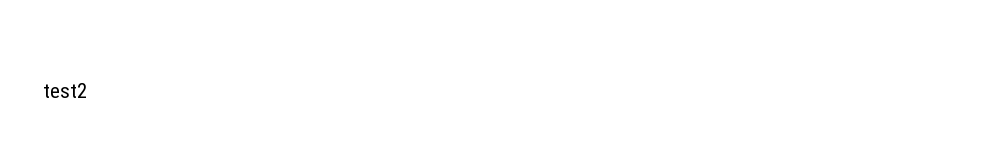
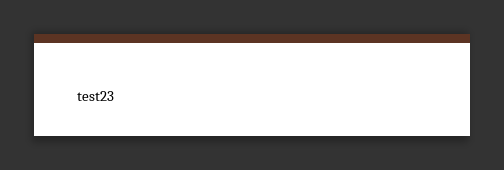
- test2
+ test23

